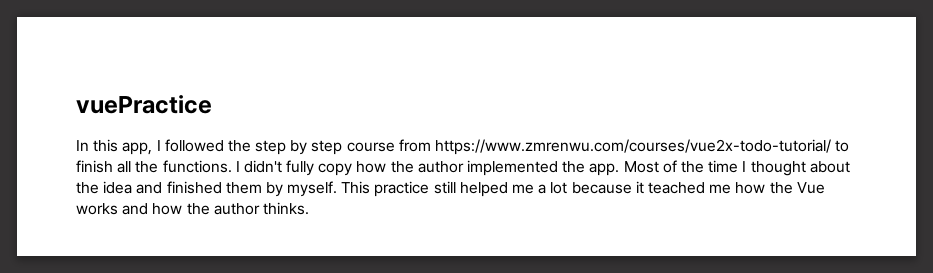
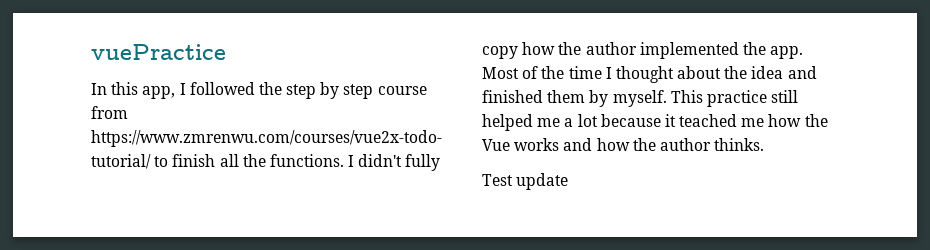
+ Test update

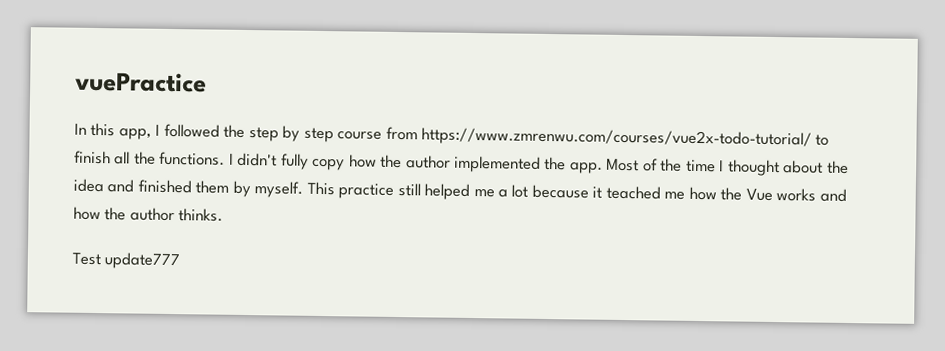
- Test update
+ Test update777

